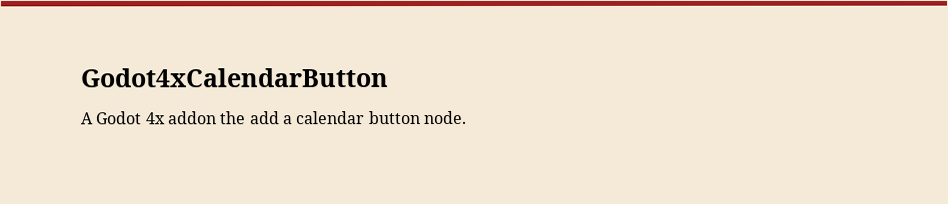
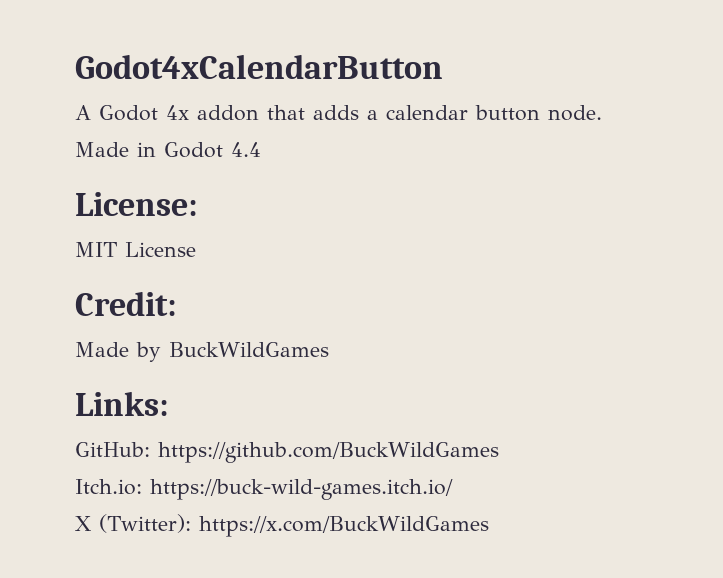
- A Godot 4x addon the add a calendar button node.
+ A Godot 4x addon that adds a calendar button node.
+ Made in Godot 4.4
+ License:
+ MIT License
+ Credit:
+ Made by BuckWildGames
+ Links:
+ GitHub: https://github.com/BuckWildGames
+ Itch.io: https://buck-wild-games.itch.io/
+ X (Twitter): https://x.com/BuckWildGames

